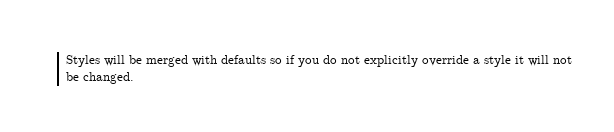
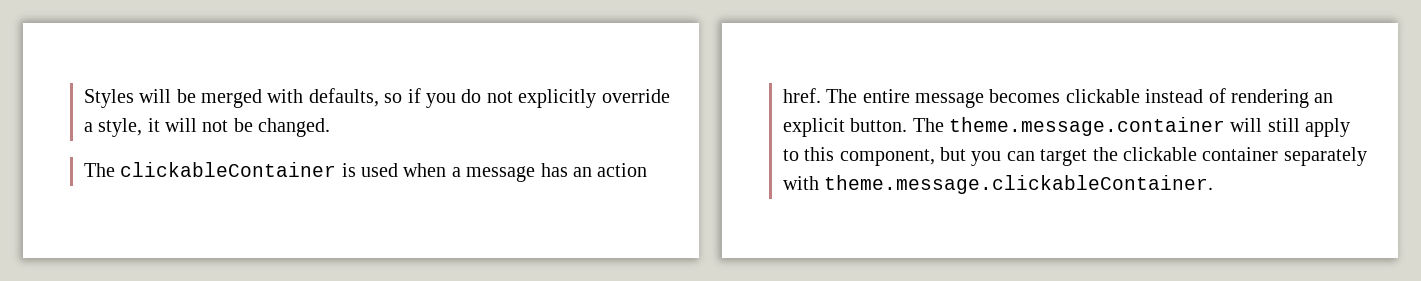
- Styles will be merged with defaults so if you do not explicitly override a style it will not be changed.
+ Styles will be merged with defaults, so if you do not explicitly override a style, it will not be changed.
+ The clickableContainer is used when a message has an action href. The entire message becomes clickable instead of rendering an explicit button. The theme.message.container will still apply to this component, but you can target the clickable container separately with theme.message.clickableContainer.

